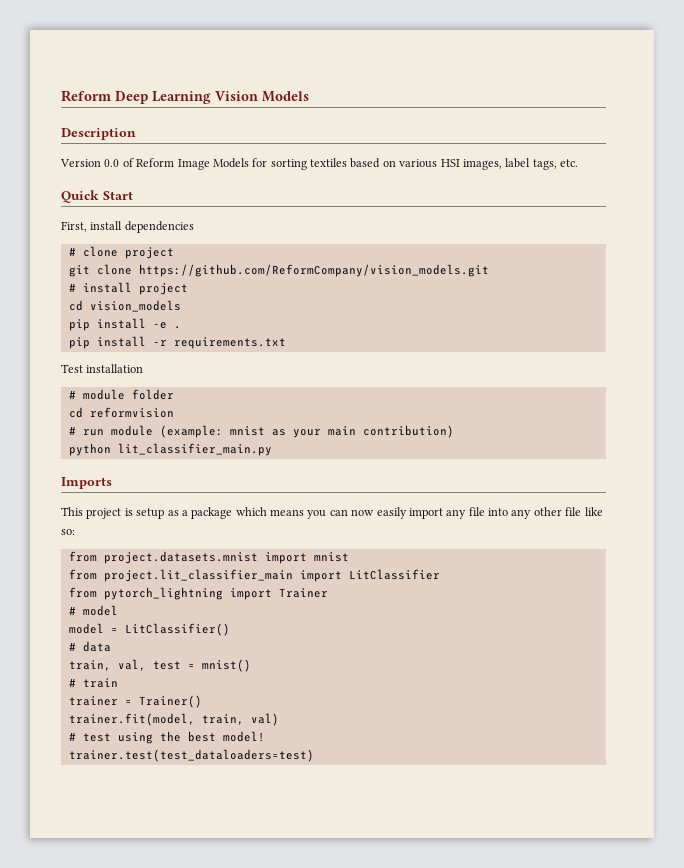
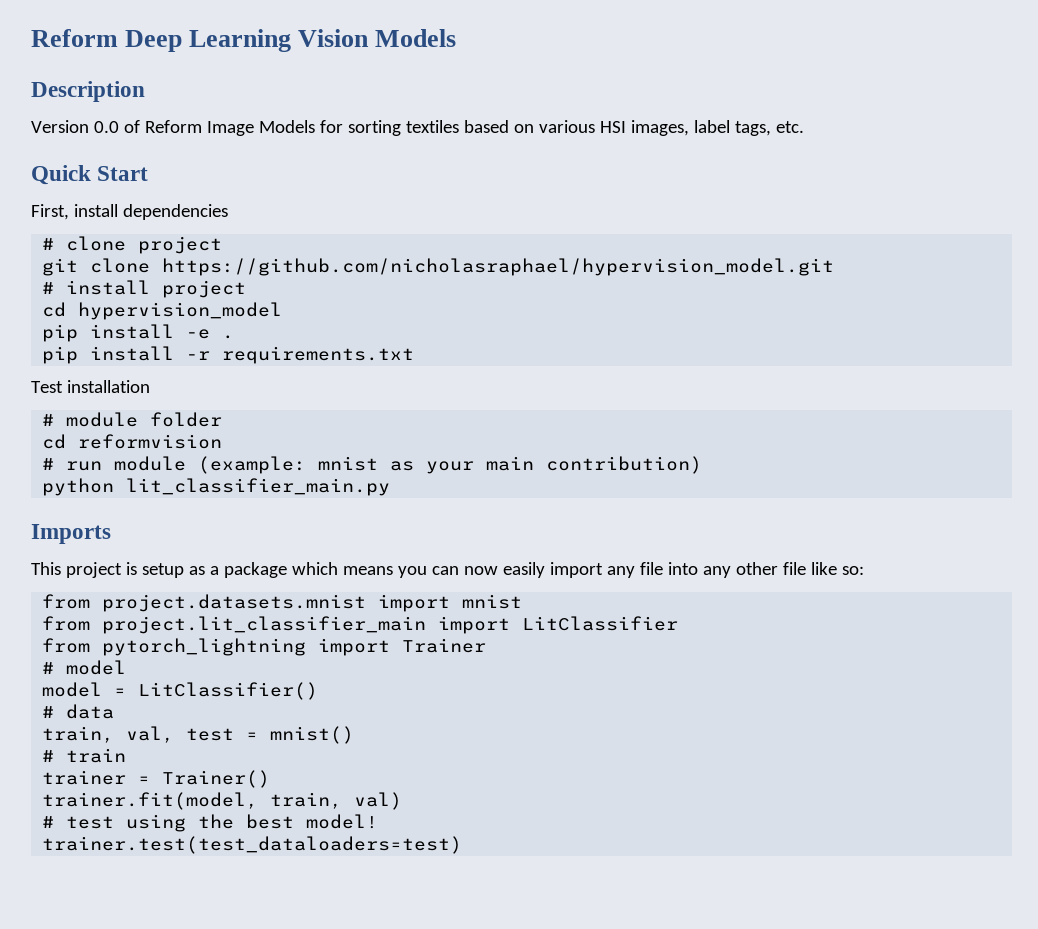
- git clone https://github.com/ReformCompany/vision_models.git
+ git clone https://github.com/nicholasraphael/hypervision_model.git
- cd vision_models
+ cd hypervision_model

